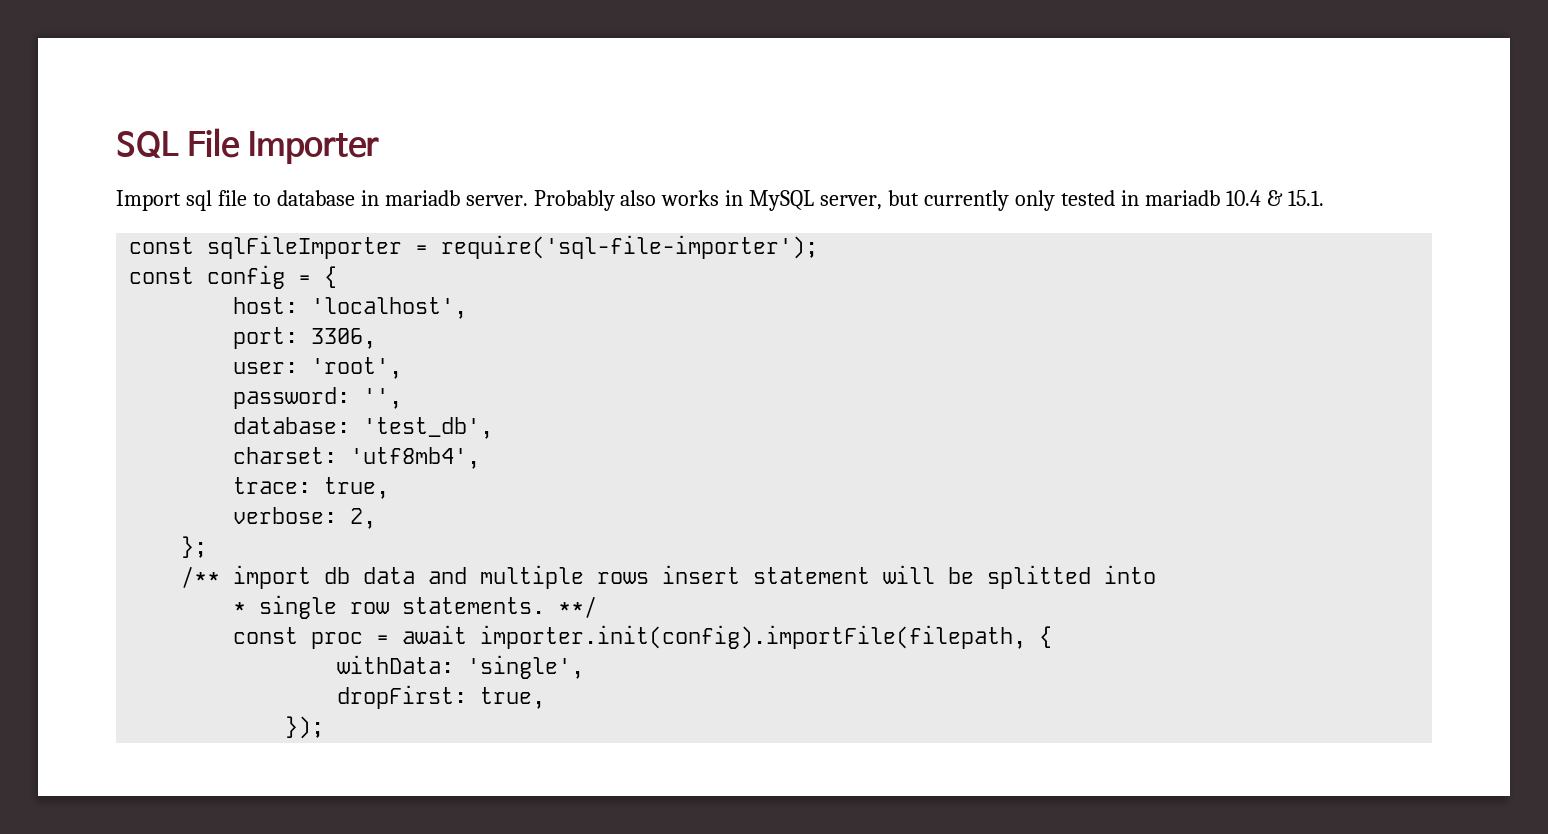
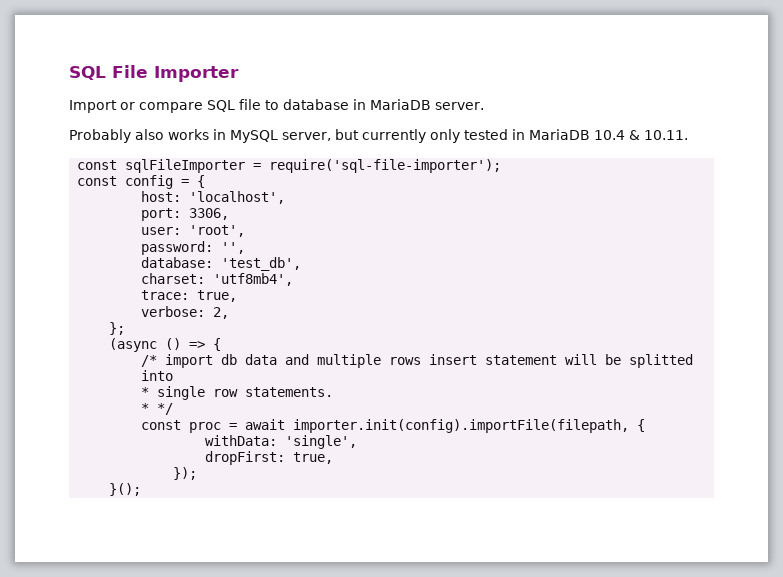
- Import sql file to database in mariadb server. Probably also works in MySQL server, but currently only tested in mariadb 10.4 & 15.1.
+ Import or compare SQL file to database in MariaDB server.
+ Probably also works in MySQL server, but currently only tested in MariaDB 10.4 & 10.11.
- /** import db data and multiple rows insert statement will be splitted into
+ (async () => {
+ /* import db data and multiple rows insert statement will be splitted into
- * single row statements. **/
+ * single row statements.
+ * */
+ }();

